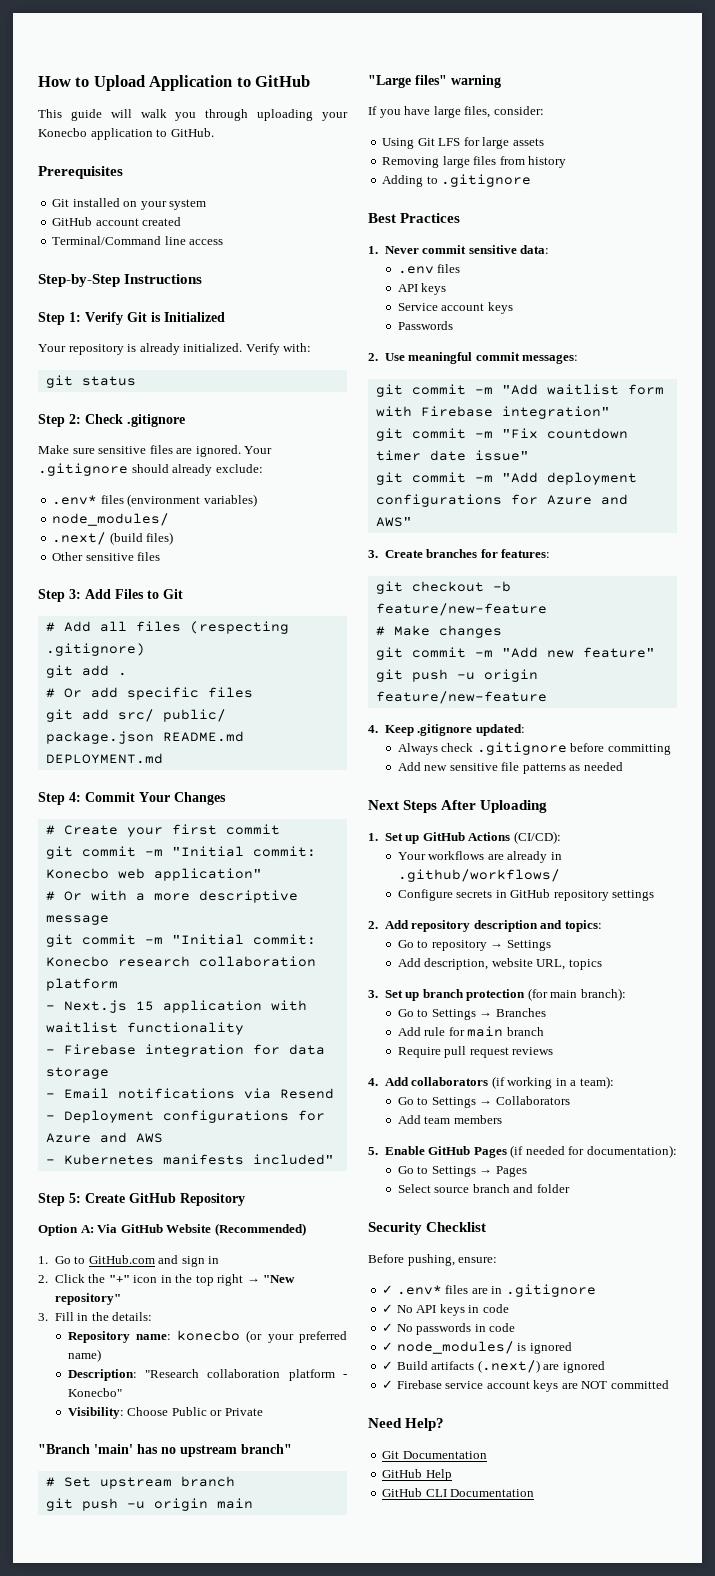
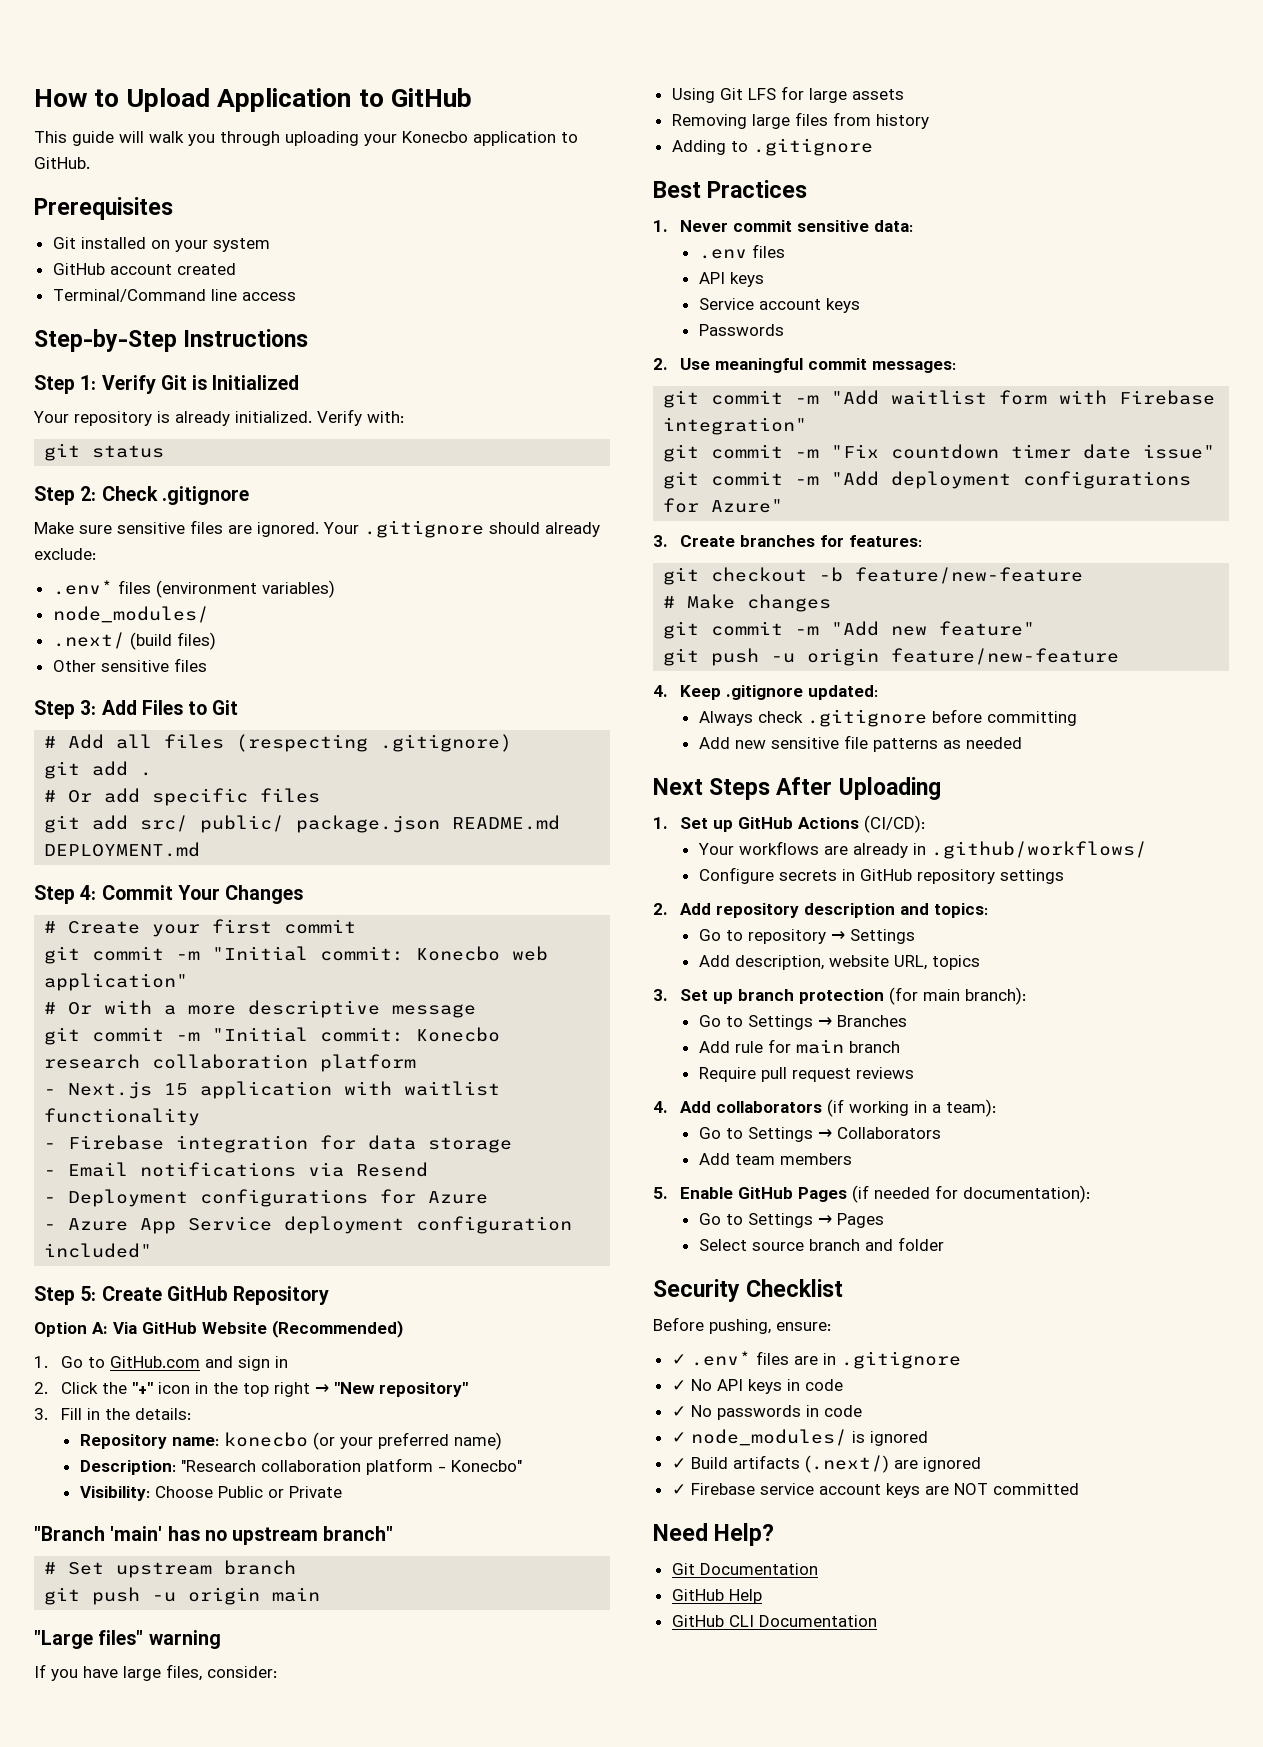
- - Deployment configurations for Azure and AWS
- - Kubernetes manifests included"
+ - Deployment configurations for Azure
+ - Azure App Service deployment configuration included"
- git commit -m "Add deployment configurations for Azure and AWS"
+ git commit -m "Add deployment configurations for Azure"

